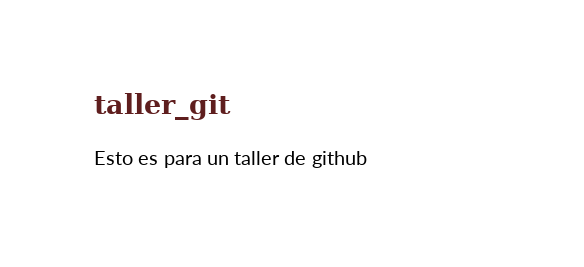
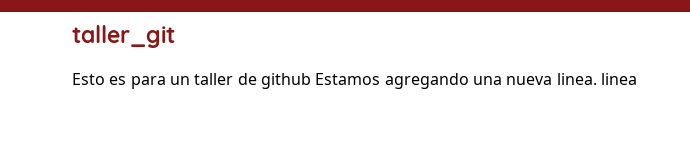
- Esto es para un taller de github
+ Esto es para un taller de github Estamos agregando una nueva linea. linea

